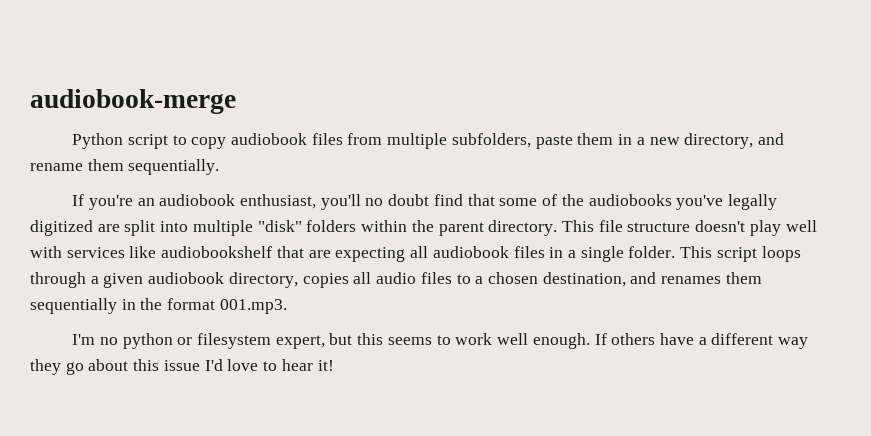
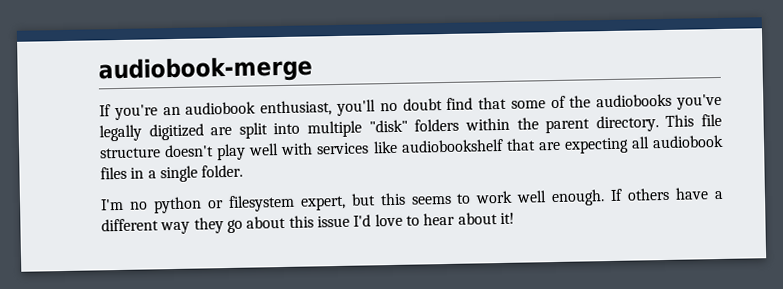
- Python script to copy audiobook files from multiple subfolders, paste them in a new directory, and rename them sequentially.
- This script loops through a given audiobook directory, copies all audio files to a chosen destination, and renames them sequentially in the format 001.mp3.
- If others have a different way they go about this issue I'd love to hear it!
+ If others have a different way they go about this issue I'd love to hear about it!

